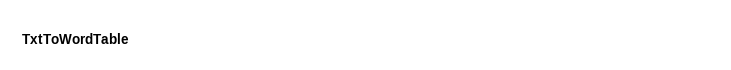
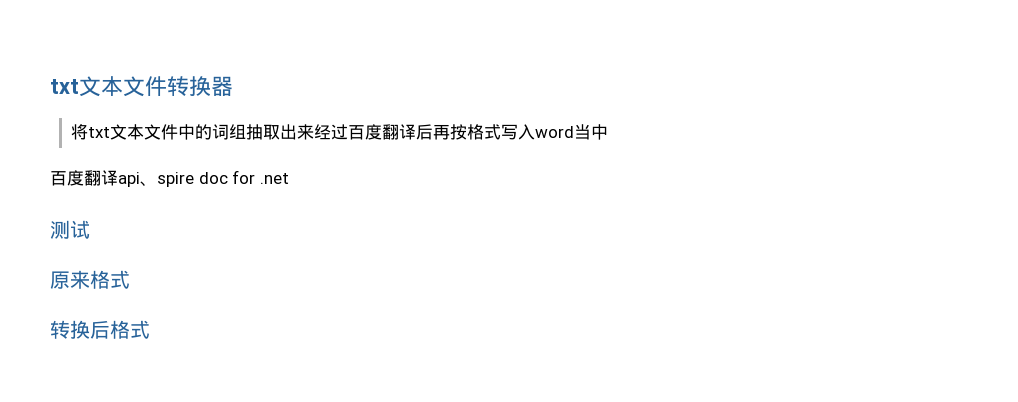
- TxtToWordTable
+ txt文本文件转换器
+ 将txt文本文件中的词组抽取出来经过百度翻译后再按格式写入word当中
+ 百度翻译api、spire doc for .net
+ 测试
+ 原来格式
+ 转换后格式

